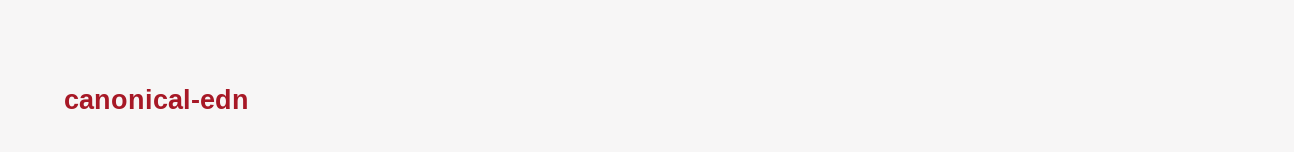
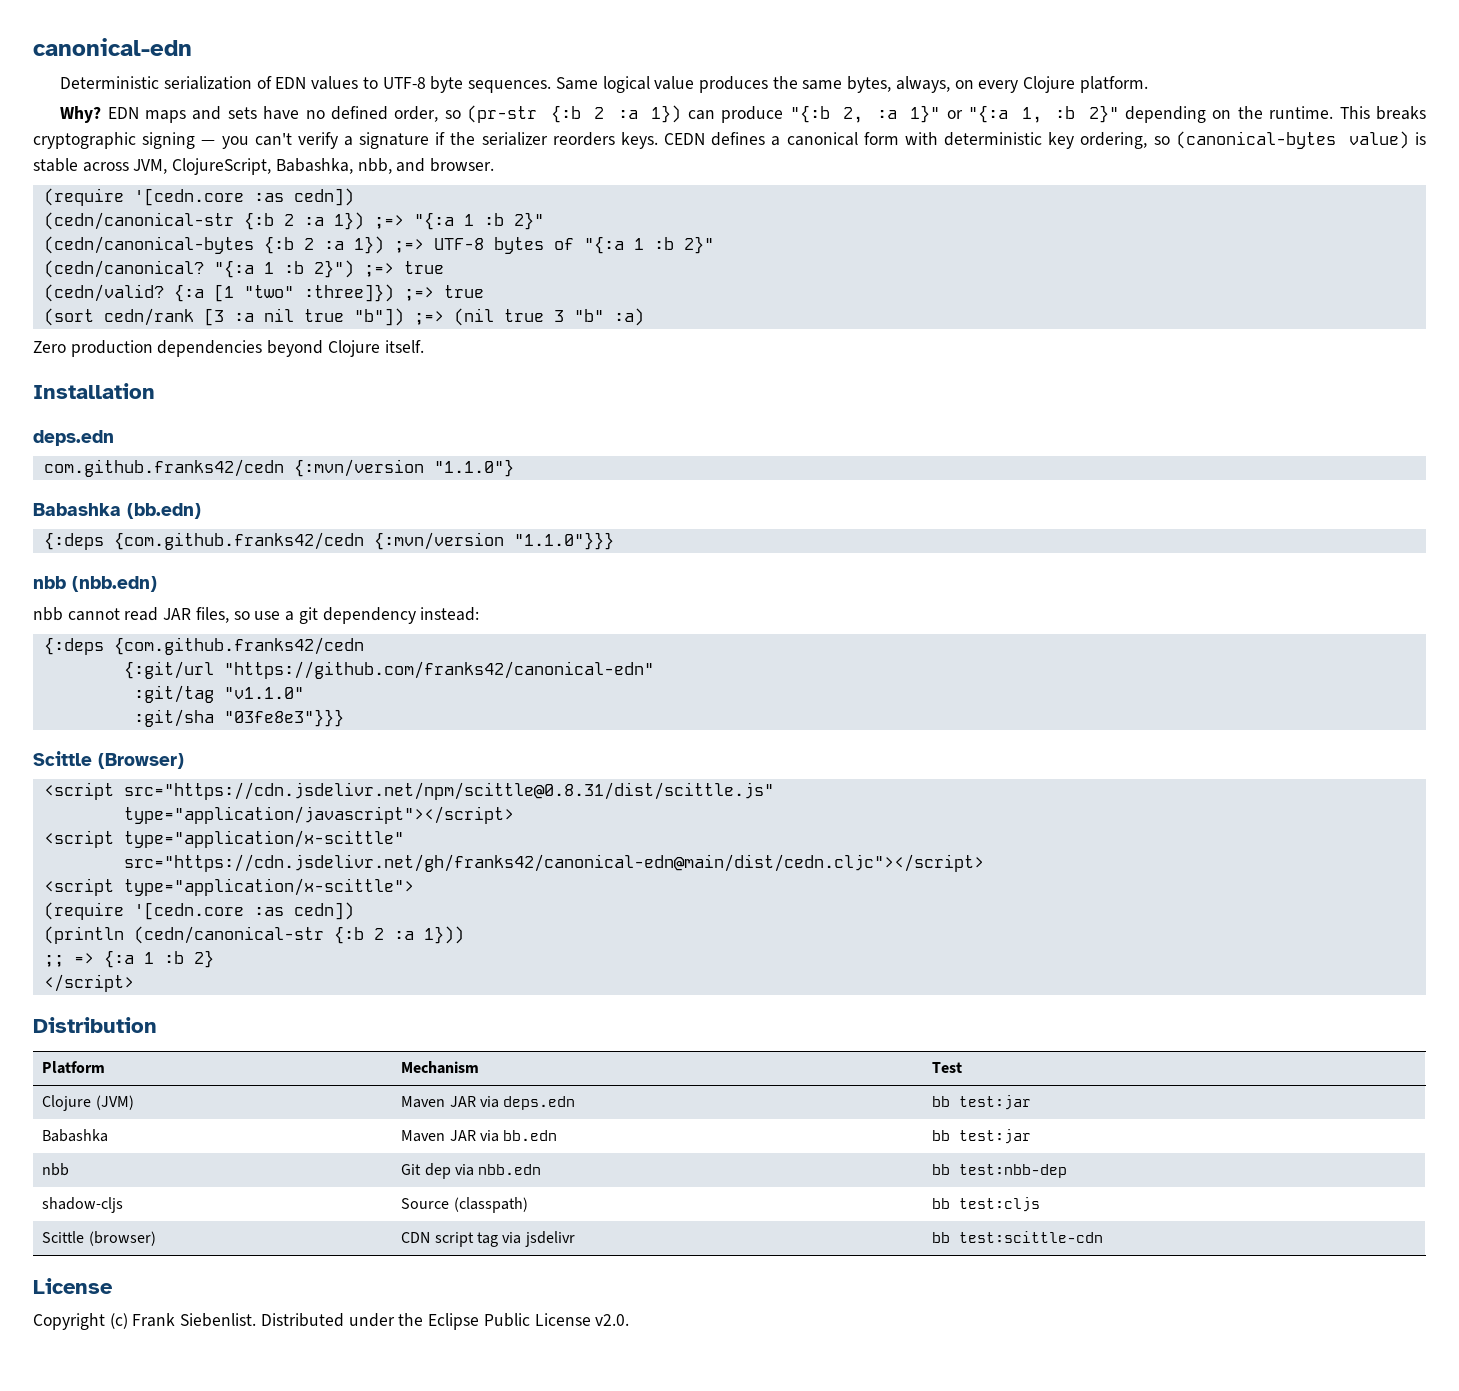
+ Deterministic serialization of EDN values to UTF-8 byte sequences. Same logical value produces the same bytes, always, on every Clojure platform.
+ Why? EDN maps and sets have no defined order, so (pr-str {:b 2 :a 1}) can produce "{:b 2, :a 1}" or "{:a 1, :b 2}" depending on the runtime. This breaks cryptographic signing — you can't verify a signature if the serializer reorders keys. CEDN defines a canonical form with deterministic key ordering, so (canonical-bytes value) is stable across JVM, ClojureScript, Babashka, nbb, and browser.
+ (require '[cedn.core :as cedn])
+ (cedn/canonical-str {:b 2 :a 1}) ;=> "{:a 1 :b 2}"
+ (cedn/canonical-bytes {:b 2 :a 1}) ;=> UTF-8 bytes of "{:a 1 :b 2}"
+ (cedn/canonical? "{:a 1 :b 2}") ;=> true
+ (cedn/valid? {:a [1 "two" :three]}) ;=> true
+ (sort cedn/rank [3 :a nil true "b"]) ;=> (nil true 3 "b" :a)
+ Zero production dependencies beyond Clojure itself.
+ Installation
+ deps.edn
+ com.github.franks42/cedn {:mvn/version "1.1.0"}
+ Babashka (bb.edn)
+ {:deps {com.github.franks42/cedn {:mvn/version "1.1.0"}}}
+ nbb (nbb.edn)
+ nbb cannot read JAR files, so use a git dependency instead:
+ {:deps {com.github.franks42/cedn
+ {:git/url "https://github.com/franks42/canonical-edn"
+ :git/tag "v1.1.0"
+ :git/sha "03fe8e3"}}}
+ Scittle (Browser)
+ <script src="https://cdn.jsdelivr.net/npm/scittle@0.8.31/dist/scittle.js"
+ type="application/javascript"></script>
+ <script type="application/x-scittle"
+ src="https://cdn.jsdelivr.net/gh/franks42/canonical-edn@main/dist/cedn.cljc"></script>
+ <script type="application/x-scittle">
+ (require '[cedn.core :as cedn])
+ (println (cedn/canonical-str {:b 2 :a 1}))
+ ;; => {:a 1 :b 2}
+ </script>
+ Distribution
+ Platform | Mechanism | Test
+ Clojure (JVM) | Maven JAR via deps.edn | bb test:jar
+ Babashka | Maven JAR via bb.edn | bb test:jar
+ nbb | Git dep via nbb.edn | bb test:nbb-dep
+ shadow-cljs | Source (classpath) | bb test:cljs
+ Scittle (browser) | CDN script tag via jsdelivr | bb test:scittle-cdn
+ License
+ Copyright (c) Frank Siebenlist. Distributed under the Eclipse Public License v2.0.

